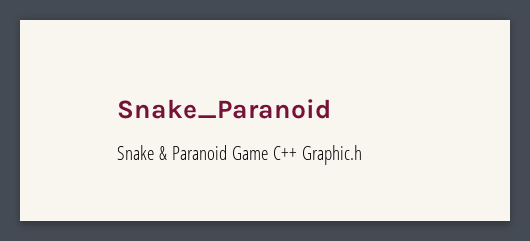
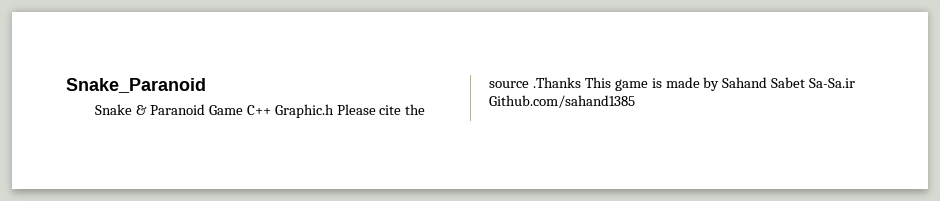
- Snake & Paranoid Game C++ Graphic.h
+ Snake & Paranoid Game C++ Graphic.h Please cite the source .Thanks This game is made by Sahand Sabet Sa-Sa.ir Github.com/sahand1385

